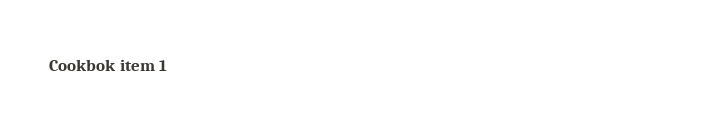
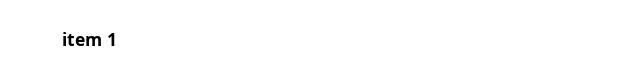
- Cookbok item 1
+ item 1

